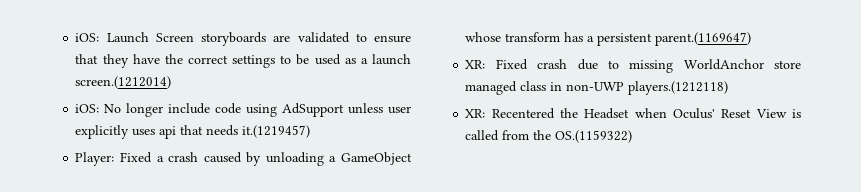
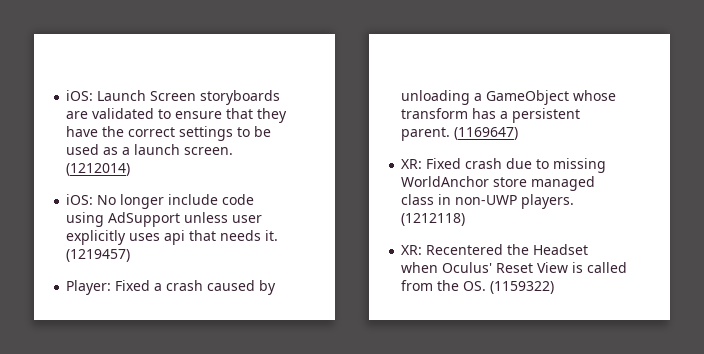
- iOS: Launch Screen storyboards are validated to ensure that they have the correct settings to be used as a launch screen.(1212014)
+ iOS: Launch Screen storyboards are validated to ensure that they have the correct settings to be used as a launch screen. (1212014)
- iOS: No longer include code using AdSupport unless user explicitly uses api that needs it.(1219457)
+ iOS: No longer include code using AdSupport unless user explicitly uses api that needs it. (1219457)
- Player: Fixed a crash caused by unloading a GameObject whose transform has a persistent parent.(1169647)
+ Player: Fixed a crash caused by unloading a GameObject whose transform has a persistent parent. (1169647)
- XR: Fixed crash due to missing WorldAnchor store managed class in non-UWP players.(1212118)
+ XR: Fixed crash due to missing WorldAnchor store managed class in non-UWP players. (1212118)
- XR: Recentered the Headset when Oculus' Reset View is called from the OS.(1159322)
+ XR: Recentered the Headset when Oculus' Reset View is called from the OS. (1159322)

